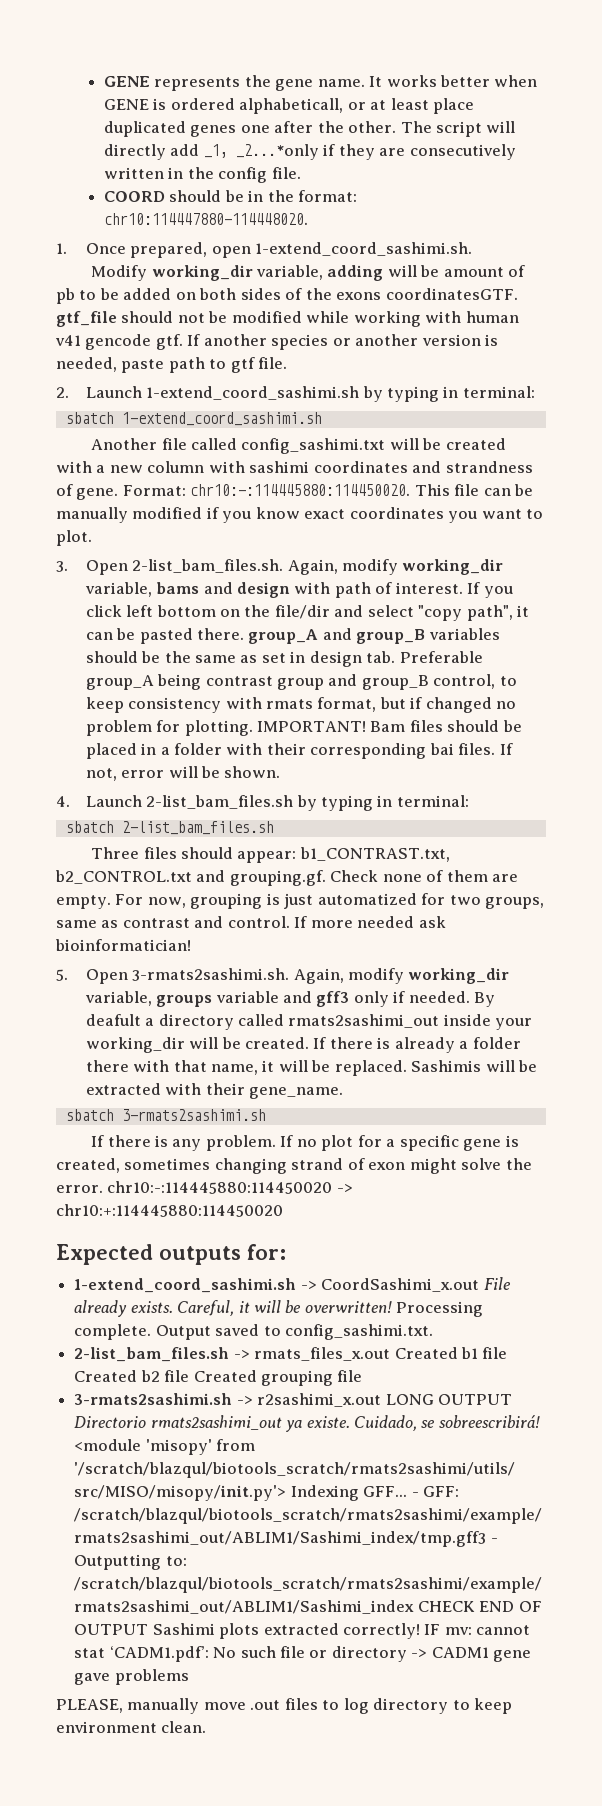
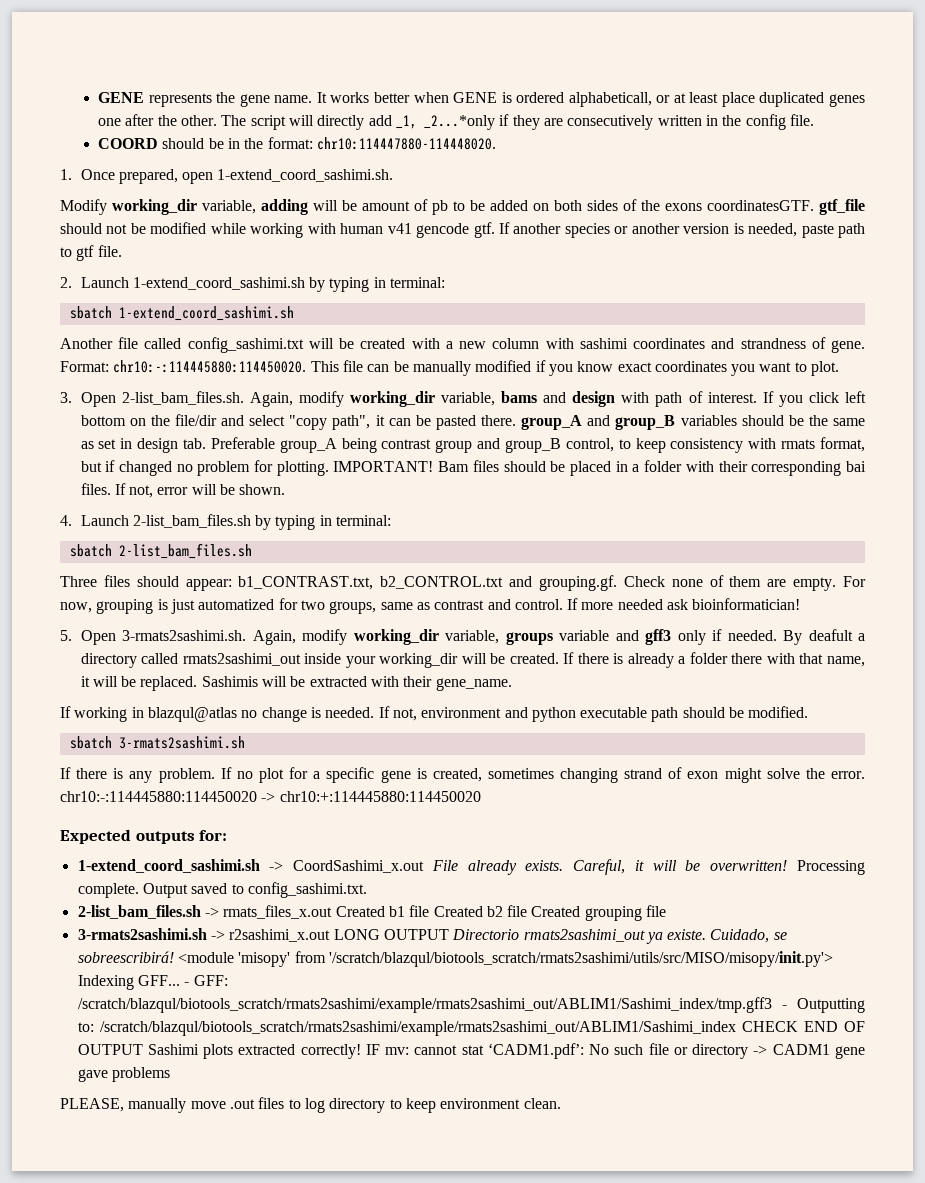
+ If working in blazqul@atlas no change is needed. If not, environment and python executable path should be modified.

